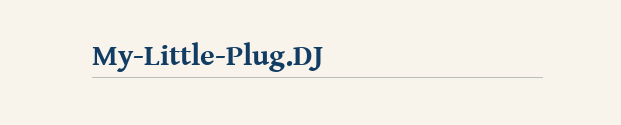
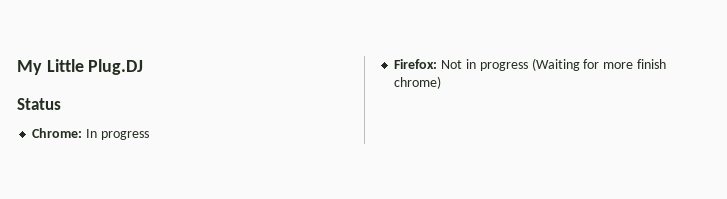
- My-Little-Plug.DJ
+ My Little Plug.DJ
+ Status
+ Chrome: In progress
+ Firefox: Not in progress (Waiting for more finish chrome)

